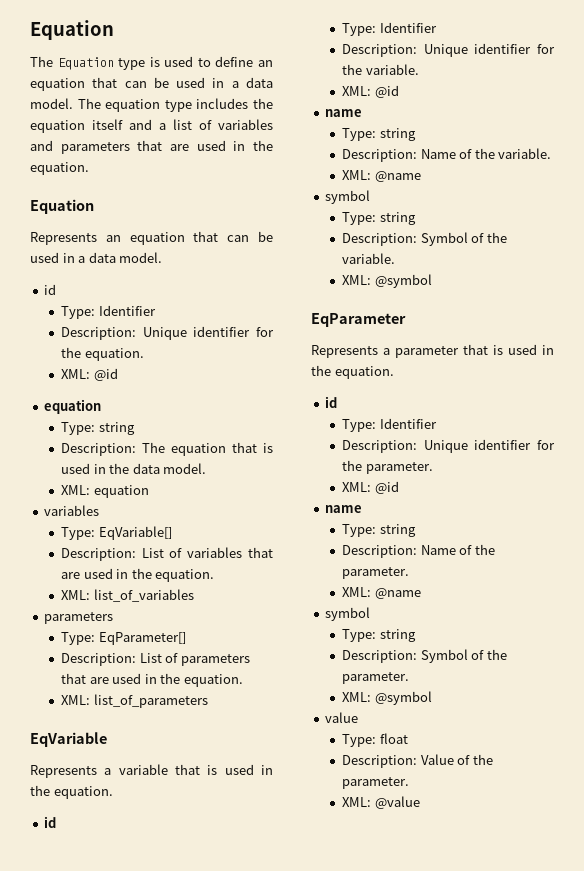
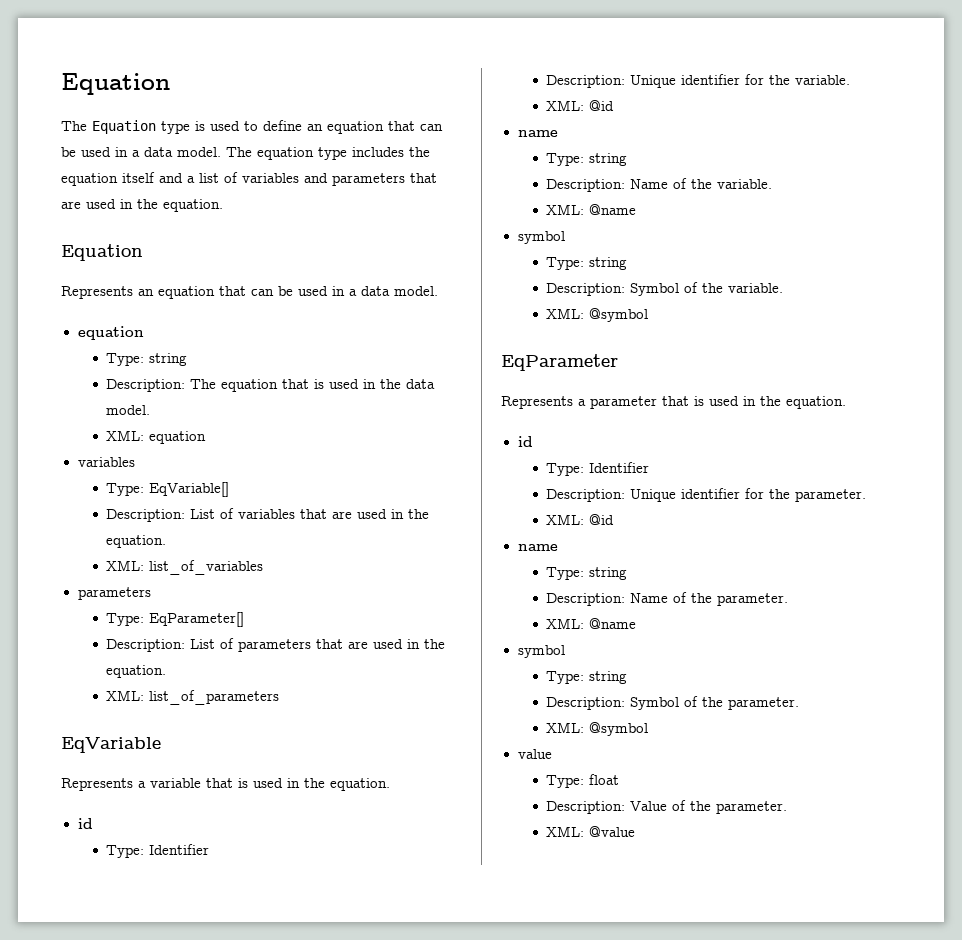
  Represents an equation that can be used in a data model.
- id
- Type: Identifier
- Description: Unique identifier for the equation.
- XML: @id

